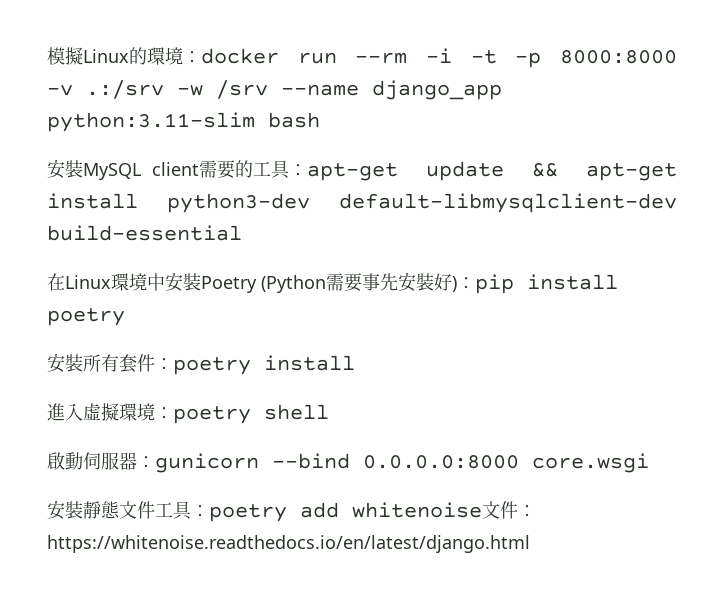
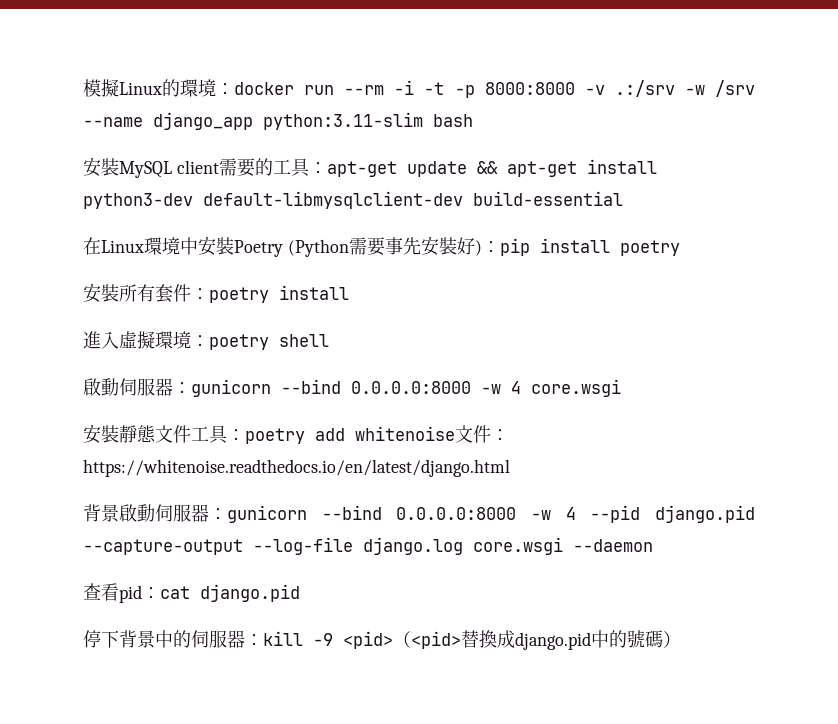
- 啟動伺服器：gunicorn --bind 0.0.0.0:8000 core.wsgi
+ 啟動伺服器：gunicorn --bind 0.0.0.0:8000 -w 4 core.wsgi
+ 背景啟動伺服器：gunicorn --bind 0.0.0.0:8000 -w 4 --pid django.pid --capture-output --log-file django.log core.wsgi --daemon
+ 查看pid：cat django.pid
+ 停下背景中的伺服器：kill -9 <pid>（<pid>替換成django.pid中的號碼）

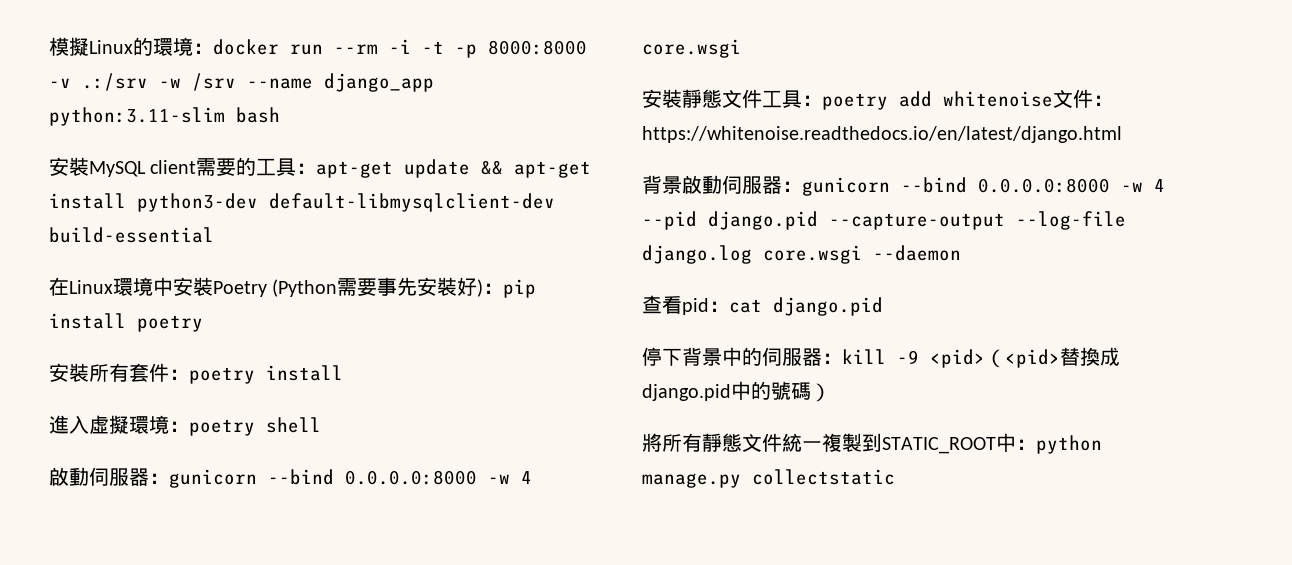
+ 將所有靜態文件統一複製到STATIC_ROOT中：python manage.py collectstatic

